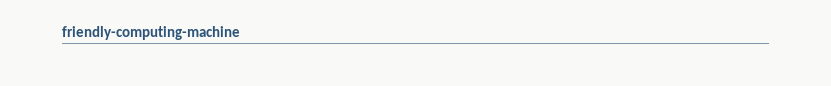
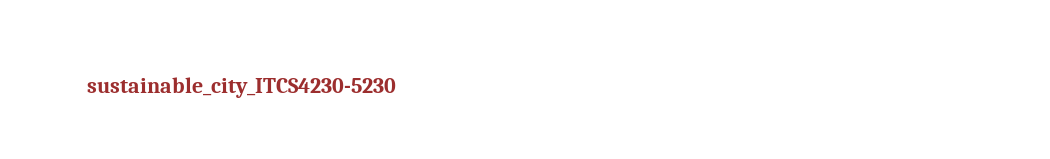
- friendly-computing-machine
+ sustainable_city_ITCS4230-5230

